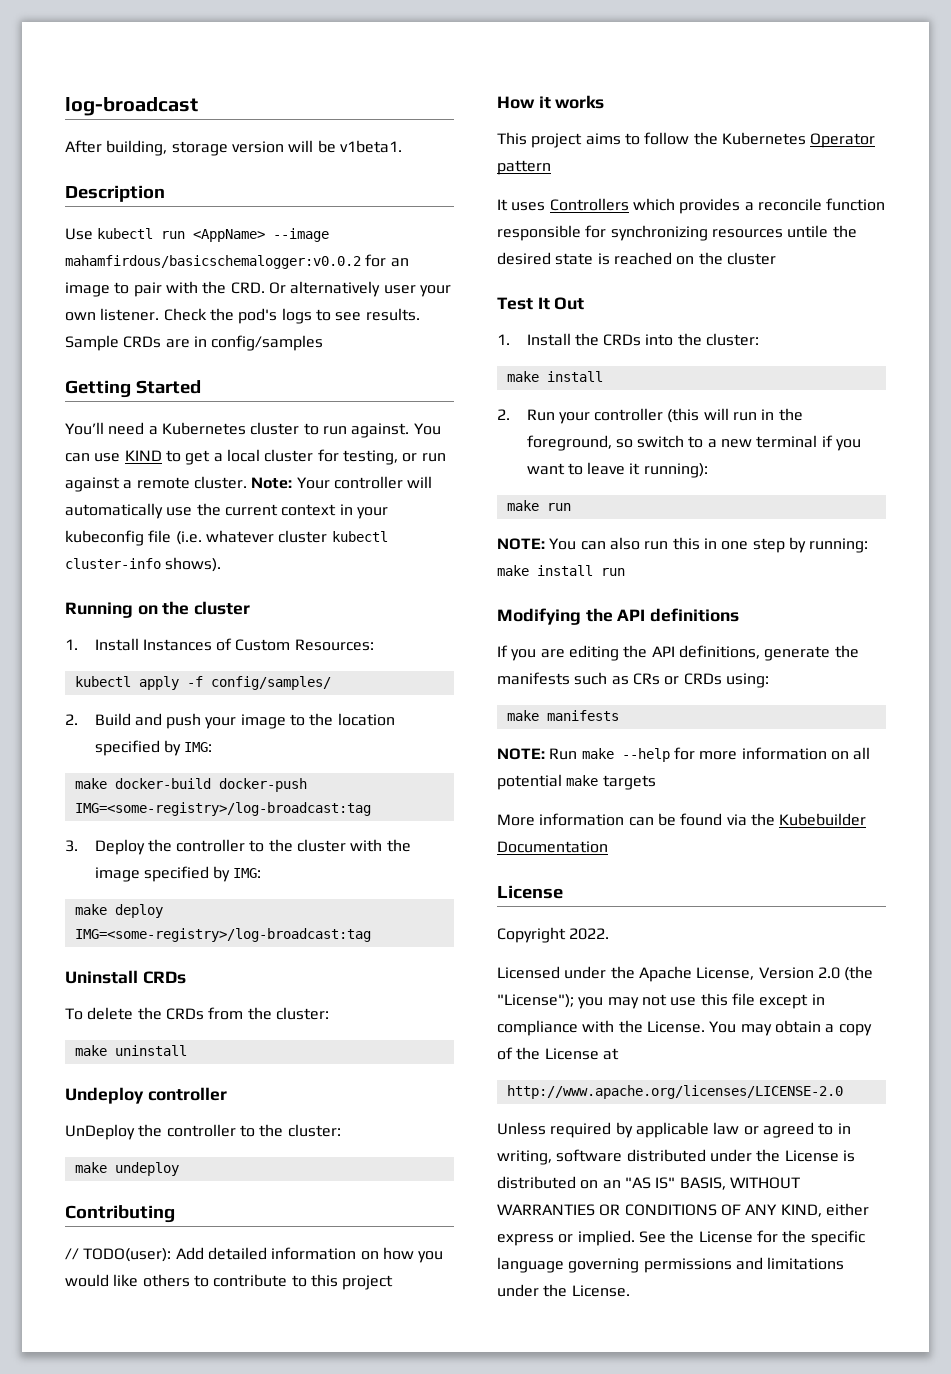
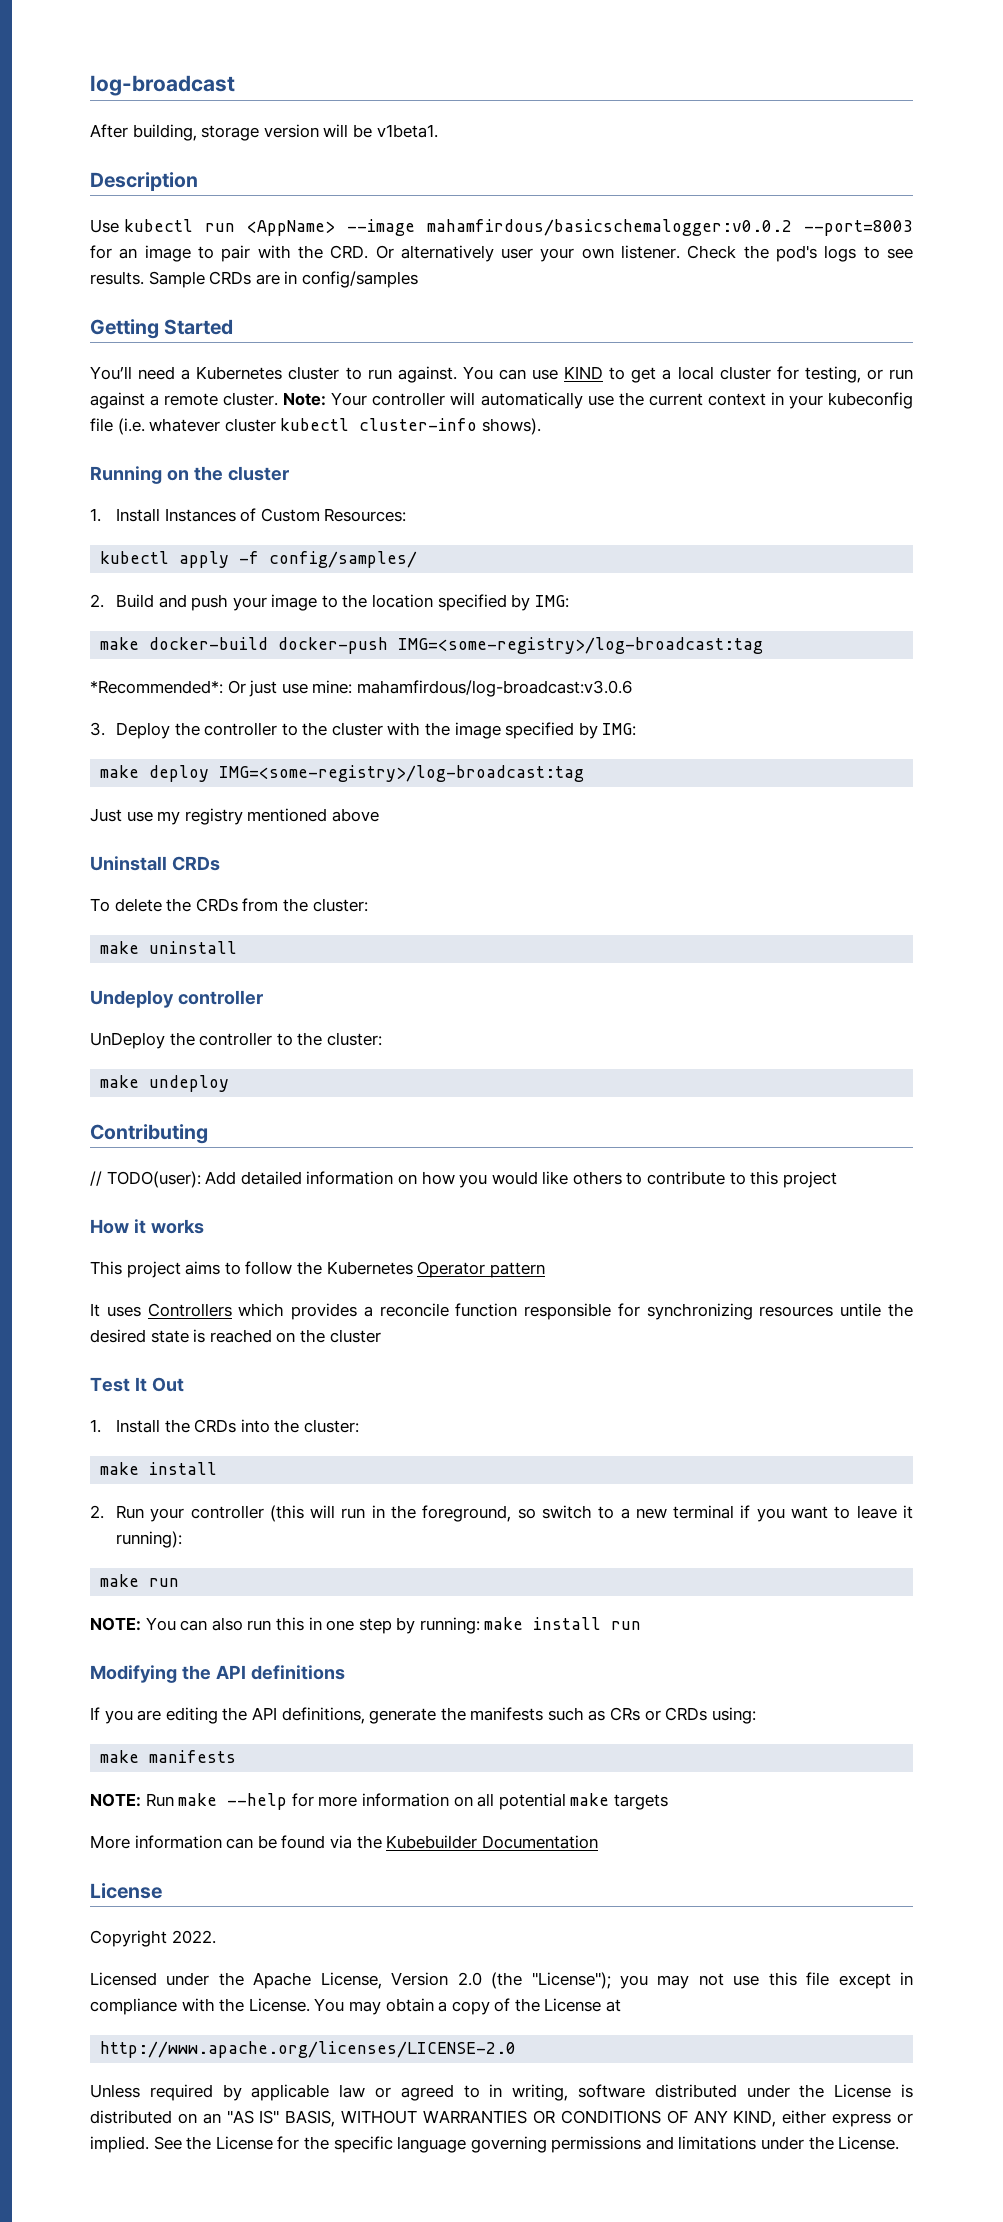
- Use kubectl run <AppName> --image mahamfirdous/basicschemalogger:v0.0.2 for an image to pair with the CRD. Or alternatively user your own listener.
+ Use kubectl run <AppName> --image mahamfirdous/basicschemalogger:v0.0.2 --port=8003 for an image to pair with the CRD. Or alternatively user your own listener.
+ *Recommended*: Or just use mine: mahamfirdous/log-broadcast:v3.0.6
+ Just use my registry mentioned above

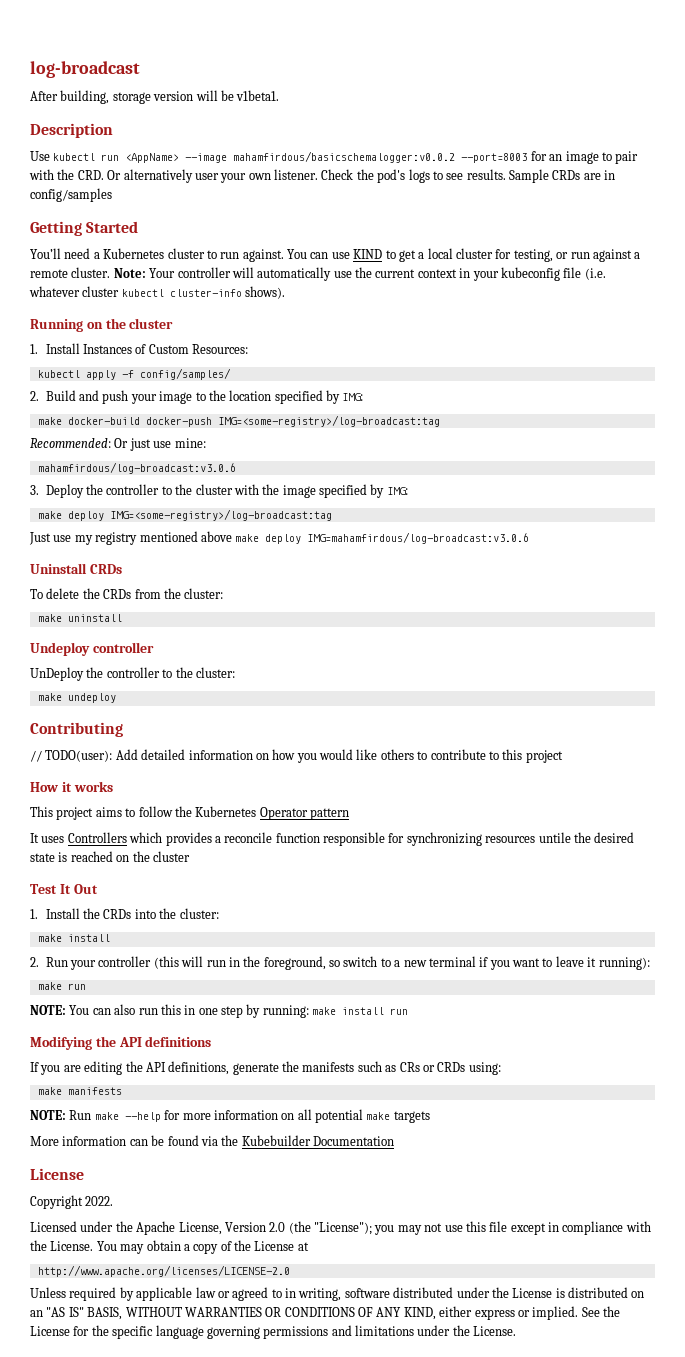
- *Recommended*: Or just use mine: mahamfirdous/log-broadcast:v3.0.6
+ Recommended: Or just use mine:
+ mahamfirdous/log-broadcast:v3.0.6
- Just use my registry mentioned above
+ Just use my registry mentioned above make deploy IMG=mahamfirdous/log-broadcast:v3.0.6

